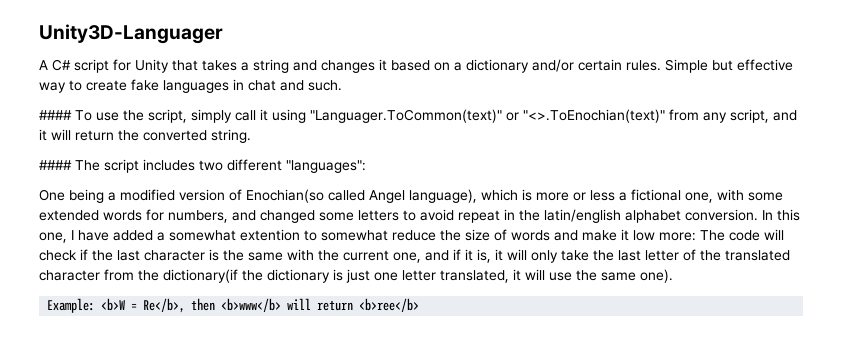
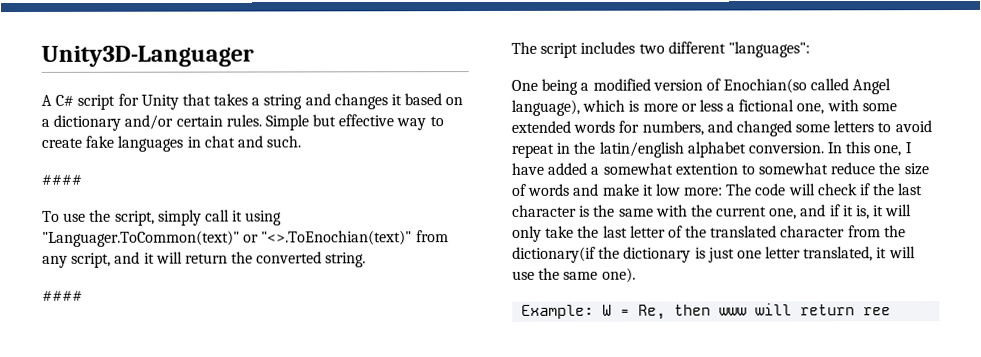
  Simple but effective way to create fake languages in chat and such.
- #### To use the script, simply call it using "Languager.ToCommon(text)" or "<>.ToEnochian(text)" from any script, and it will return the converted string.
- #### The script includes two different "languages":
+ ####
+ To use the script, simply call it using "Languager.ToCommon(text)" or "<>.ToEnochian(text)" from any script, and it will return the converted string.
+ ####
+ The script includes two different "languages":
- Example: <b>W = Re</b>, then <b>www</b> will return <b>ree</b>
+ Example: W = Re, then www will return ree

